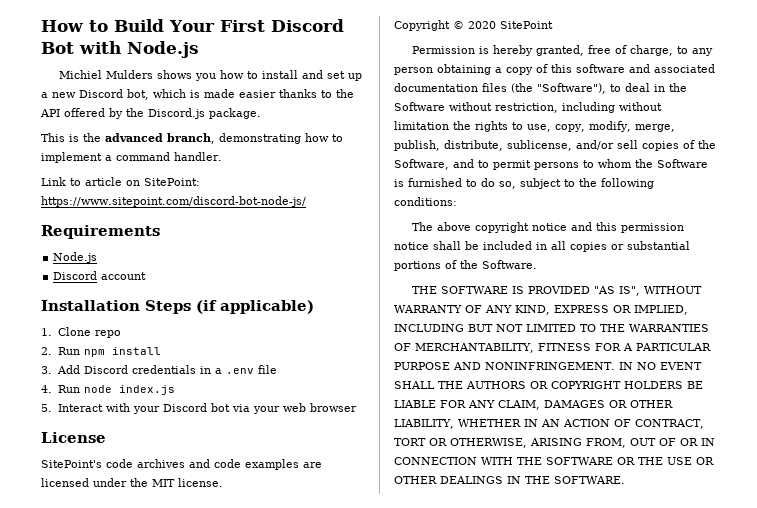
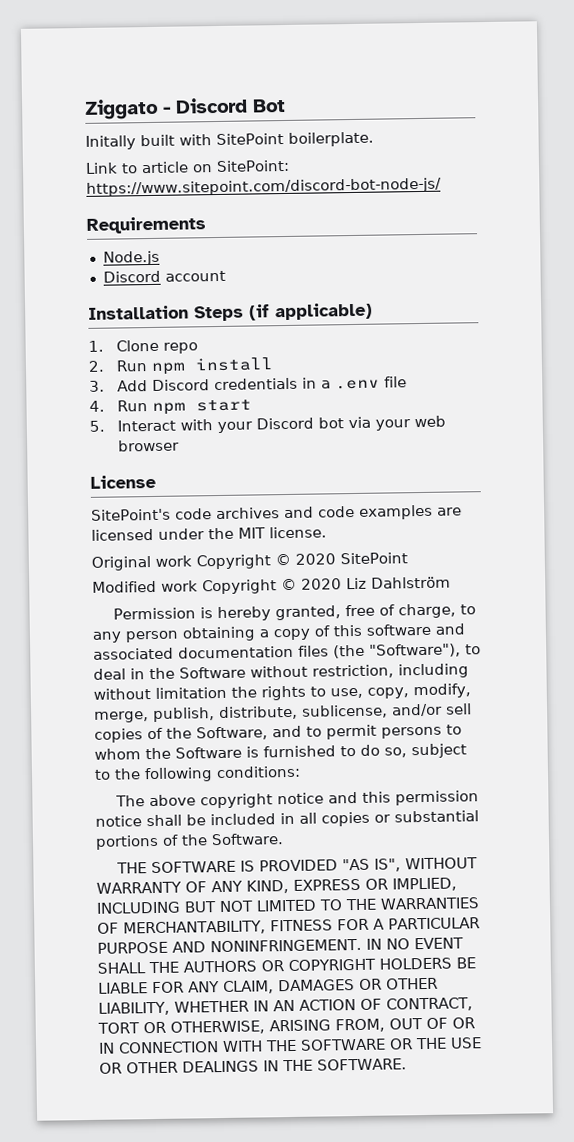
- How to Build Your First Discord Bot with Node.js
- Michiel Mulders shows you how to install and set up a new Discord bot, which is made easier thanks to the API offered by the Discord.js package.
- This is the advanced branch, demonstrating how to implement a command handler.
+ Ziggato - Discord Bot
+ Initally built with SitePoint boilerplate.
- 4. Run node index.js
+ 4. Run npm start
- Copyright © 2020 SitePoint
+ Original work Copyright © 2020 SitePoint
+ Modified work Copyright © 2020 Liz Dahlström

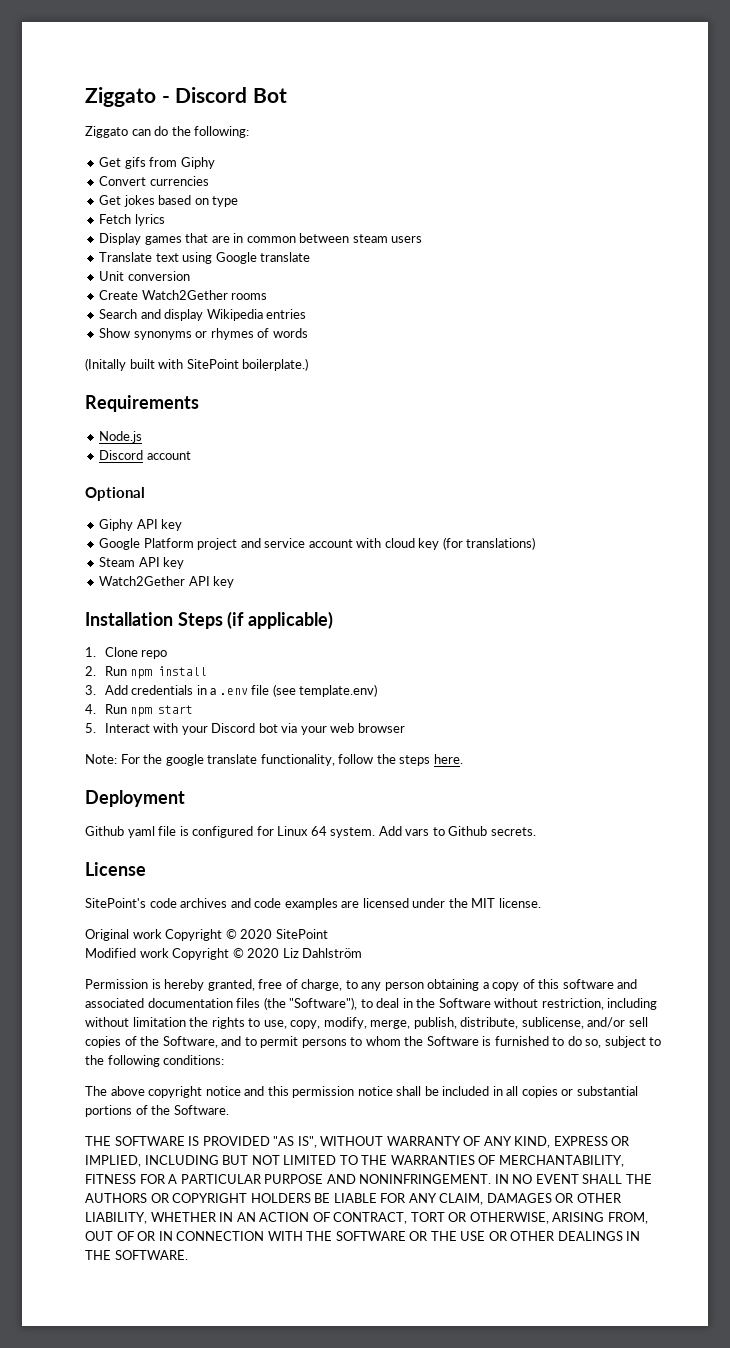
- Initally built with SitePoint boilerplate.
- Link to article on SitePoint: https://www.sitepoint.com/discord-bot-node-js/
+ Ziggato can do the following:
+ Get gifs from Giphy
+ Convert currencies
+ Get jokes based on type
+ Fetch lyrics
+ Display games that are in common between steam users
+ Translate text using Google translate
+ Unit conversion
+ Create Watch2Gether rooms
+ Search and display Wikipedia entries
+ Show synonyms or rhymes of words
+ (Initally built with SitePoint boilerplate.)
  Requirements
  Node.js
  Discord account
+ Optional
+ Giphy API key
+ Google Platform project and service account with cloud key (for translations)
+ Steam API key
+ Watch2Gether API key
- 3. Add Discord credentials in a .env file
+ 3. Add credentials in a .env file (see template.env)
+ Note: For the google translate functionality, follow the steps here.
+ Deployment
+ Github yaml file is configured for Linux 64 system. Add vars to Github secrets.

